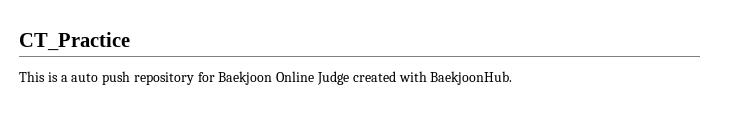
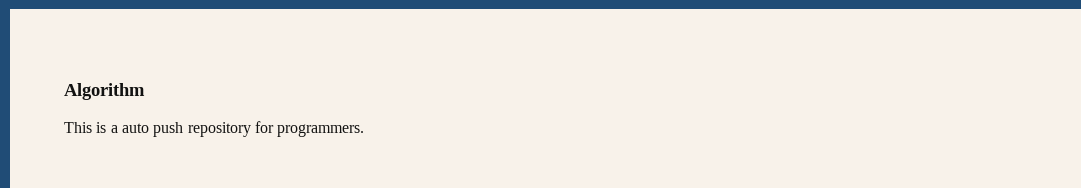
- CT_Practice
+ Algorithm
- This is a auto push repository for Baekjoon Online Judge created with BaekjoonHub.
+ This is a auto push repository for programmers.

